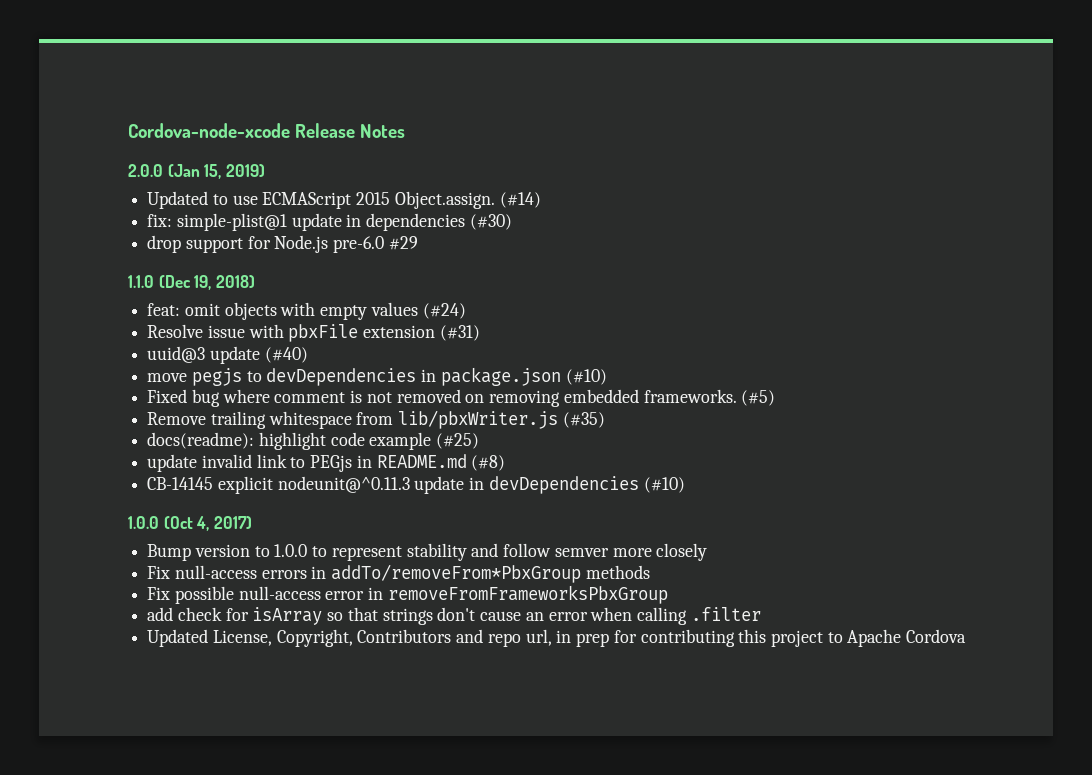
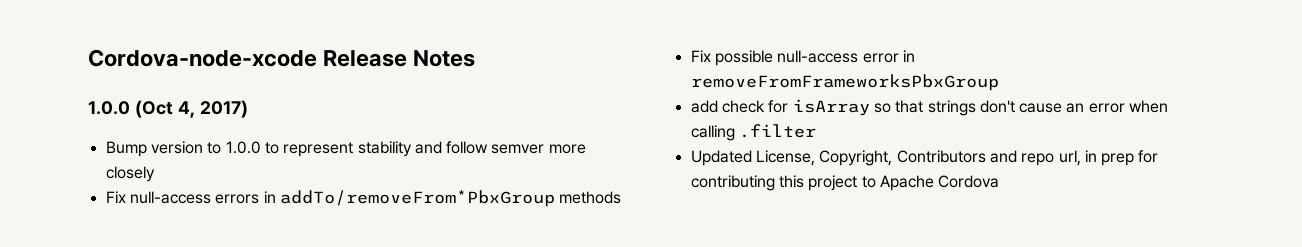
- 2.0.0 (Jan 15, 2019)
- Updated to use ECMAScript 2015 Object.assign. (#14)
- fix: simple-plist@1 update in dependencies (#30)
- drop support for Node.js pre-6.0 #29
- 1.1.0 (Dec 19, 2018)
- feat: omit objects with empty values (#24)
- Resolve issue with pbxFile extension (#31)
- uuid@3 update (#40)
- move pegjs to devDependencies in package.json (#10)
- Fixed bug where comment is not removed on removing embedded frameworks. (#5)
- Remove trailing whitespace from lib/pbxWriter.js (#35)
- docs(readme): highlight code example (#25)
- update invalid link to PEGjs in README.md (#8)
- CB-14145 explicit nodeunit@^0.11.3 update in devDependencies (#10)

